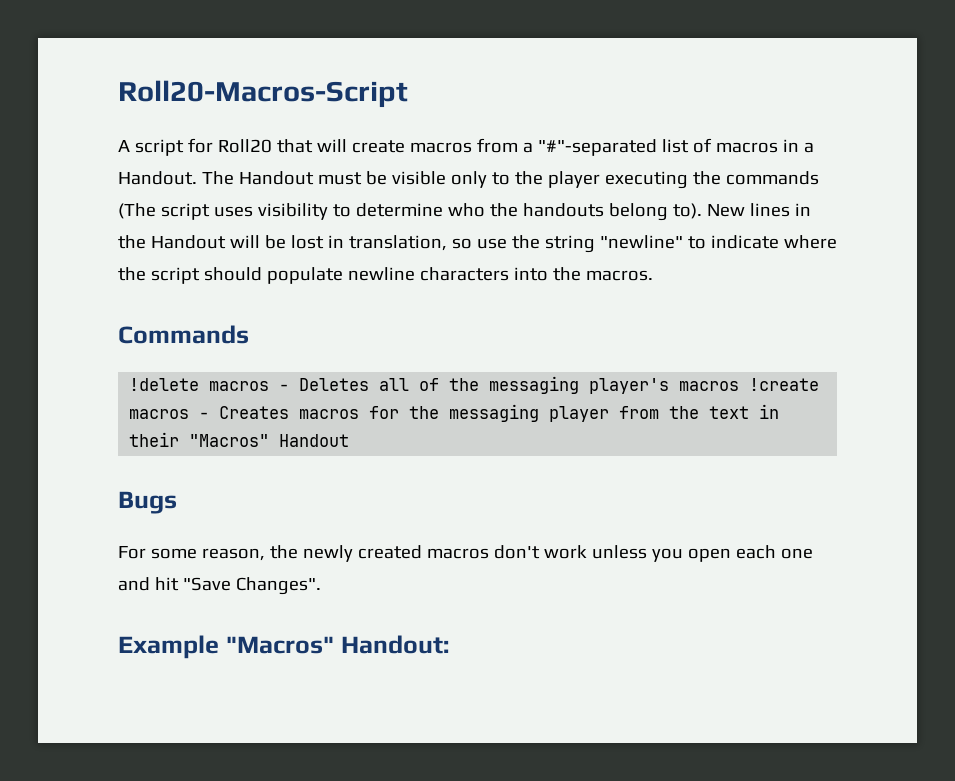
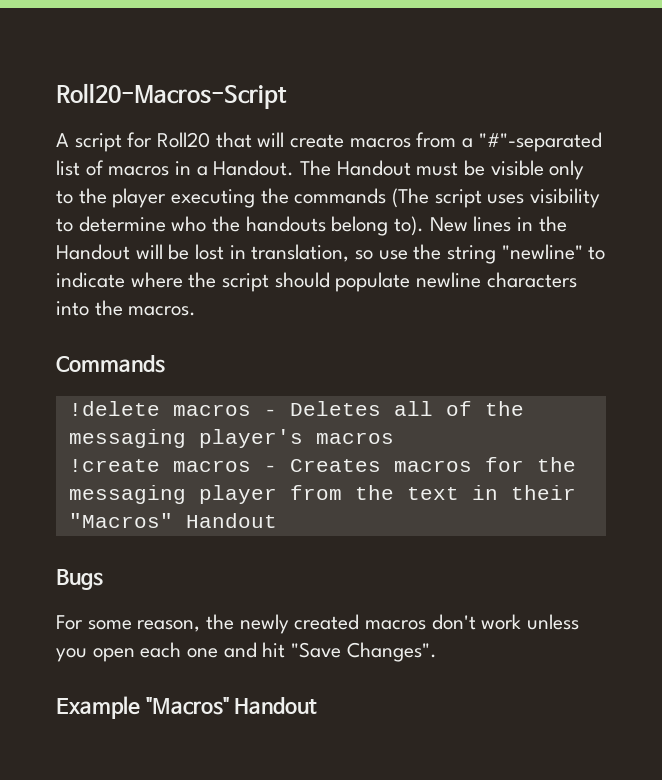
- !delete macros - Deletes all of the messaging player's macros !create macros - Creates macros for the messaging player from the text in their "Macros" Handout
+ !delete macros - Deletes all of the messaging player's macros
+ !create macros - Creates macros for the messaging player from the text in their "Macros" Handout
- Example "Macros" Handout:
+ Example "Macros" Handout

